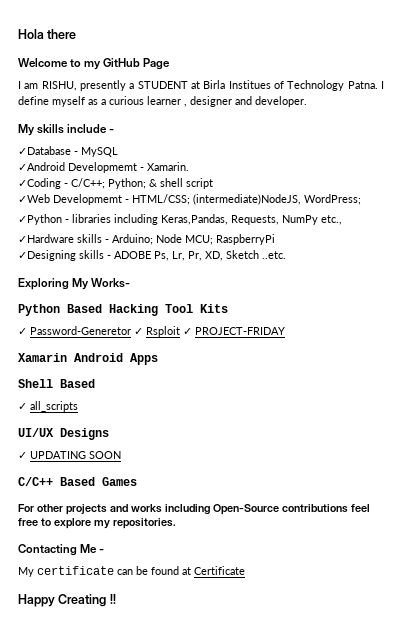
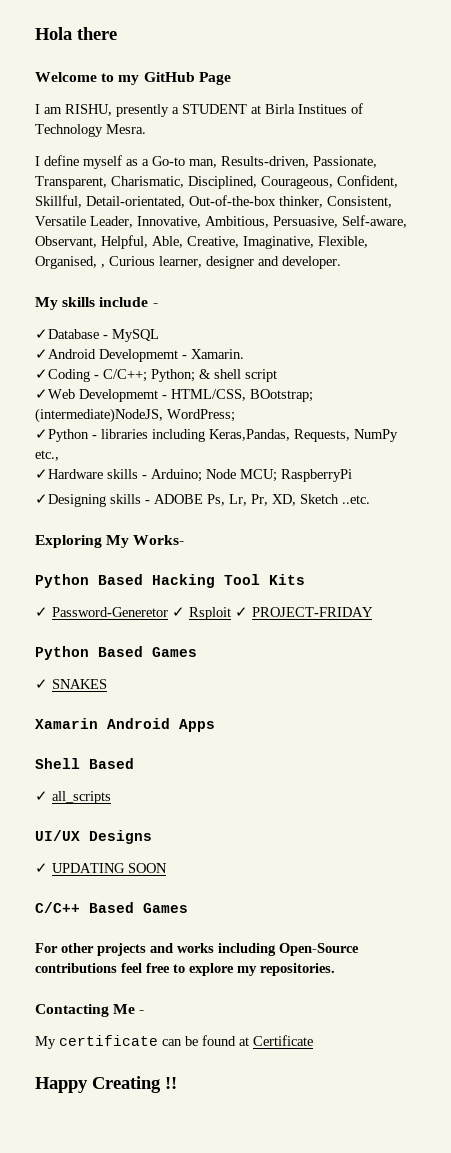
- I am RISHU, presently a STUDENT at Birla Institues of Technology Patna. I define myself as a curious learner , designer and developer.
+ I am RISHU, presently a STUDENT at Birla Institues of Technology Mesra.
+ I define myself as a Go-to man, Results-driven, Passionate, Transparent, Charismatic, Disciplined, Courageous, Confident, Skillful, Detail-orientated, Out-of-the-box thinker, Consistent, Versatile Leader, Innovative, Ambitious, Persuasive, Self-aware, Observant, Helpful, Able, Creative, Imaginative, Flexible, Organised, , Curious learner, designer and developer.
- ✓Web Developmemt - HTML/CSS; (intermediate)NodeJS, WordPress;
+ ✓Web Developmemt - HTML/CSS, BOotstrap; (intermediate)NodeJS, WordPress;
+ Python Based Games
+ ✓ SNAKES

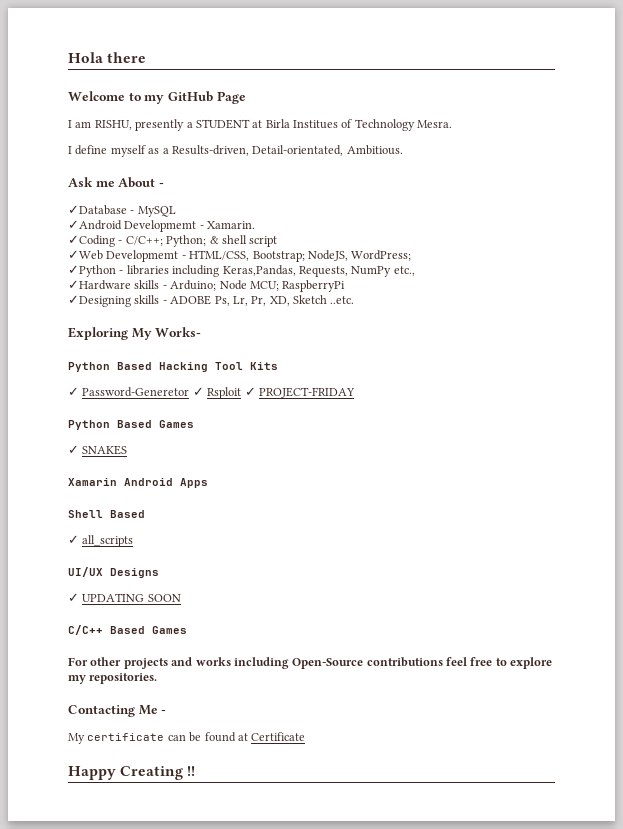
- I define myself as a Go-to man, Results-driven, Passionate, Transparent, Charismatic, Disciplined, Courageous, Confident, Skillful, Detail-orientated, Out-of-the-box thinker, Consistent, Versatile Leader, Innovative, Ambitious, Persuasive, Self-aware, Observant, Helpful, Able, Creative, Imaginative, Flexible, Organised, , Curious learner, designer and developer.
- My skills include -
+ I define myself as a Results-driven, Detail-orientated, Ambitious.
+ Ask me About -
- ✓Web Developmemt - HTML/CSS, BOotstrap; (intermediate)NodeJS, WordPress;
+ ✓Web Developmemt - HTML/CSS, Bootstrap; NodeJS, WordPress;

